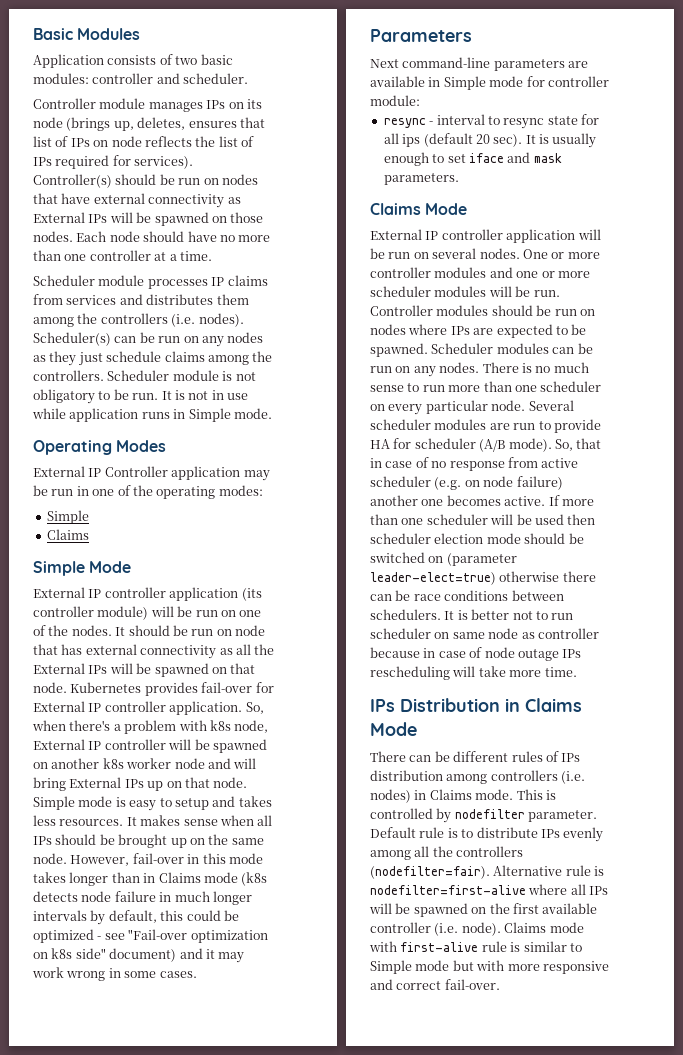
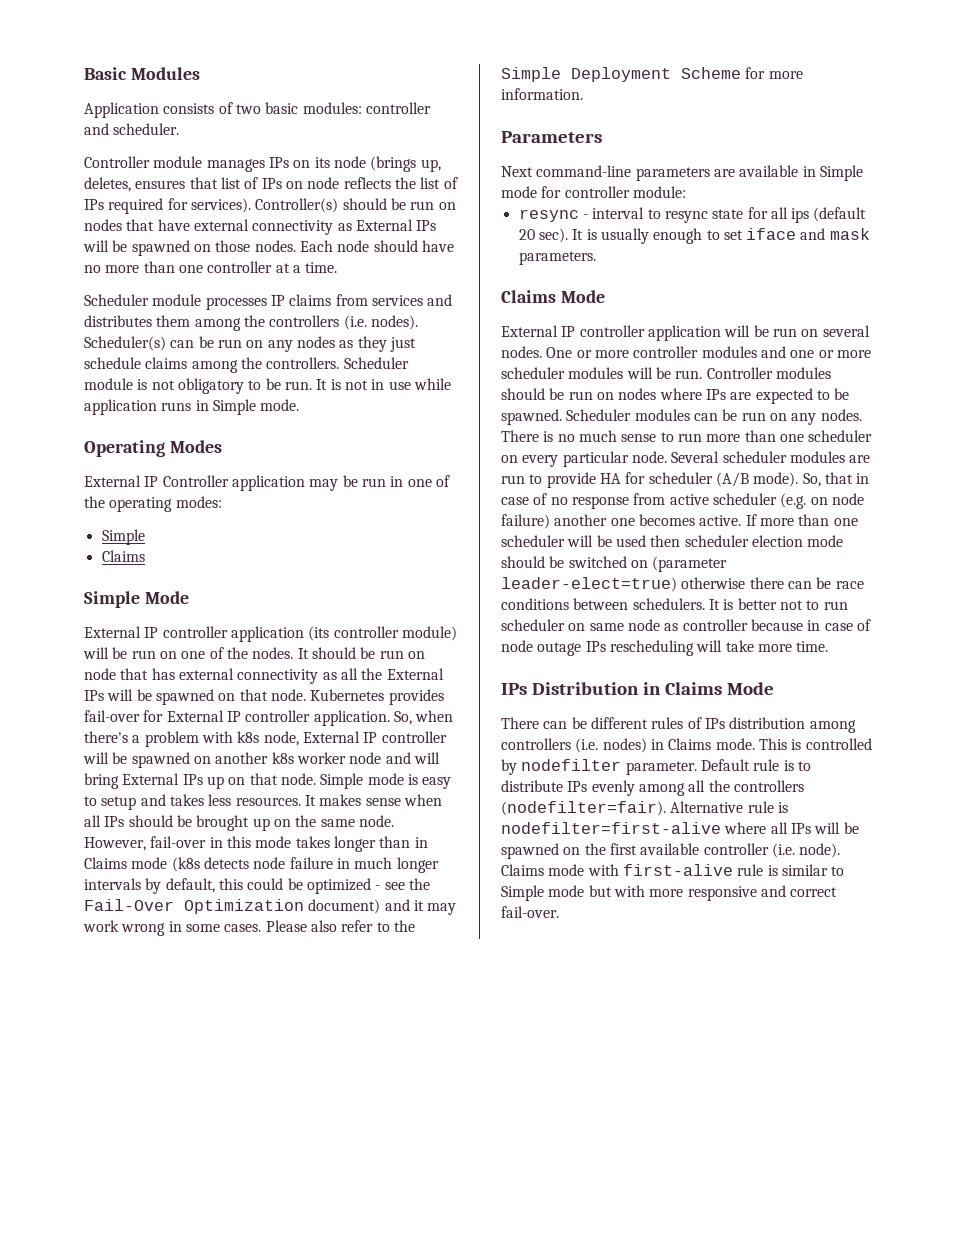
- However, fail-over in this mode takes longer than in Claims mode (k8s detects node failure in much longer intervals by default, this could be optimized - see "Fail-over optimization on k8s side" document) and it may work wrong in some cases.
+ However, fail-over in this mode takes longer than in Claims mode (k8s detects node failure in much longer intervals by default, this could be optimized - see the Fail-Over Optimization document) and it may work wrong in some cases. Please also refer to the Simple Deployment Scheme for more information.

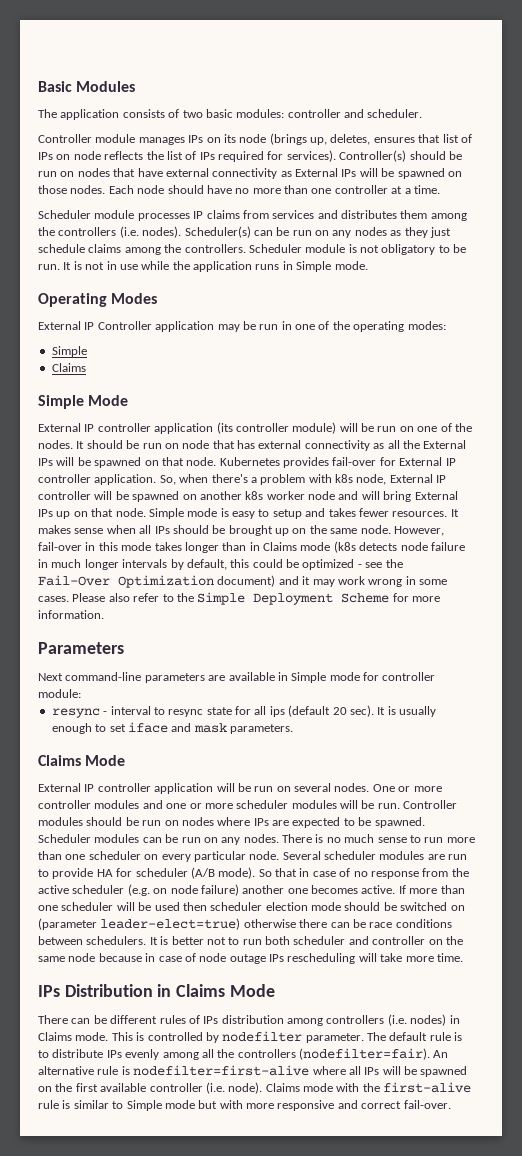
- Application consists of two basic modules: controller and scheduler.
+ The application consists of two basic modules: controller and scheduler.
- It is not in use while application runs in Simple mode.
+ It is not in use while the application runs in Simple mode.
- Simple mode is easy to setup and takes less resources.
+ Simple mode is easy to setup and takes fewer resources.
- So, that in case of no response from active scheduler (e.g. on node failure) another one becomes active.
+ So that in case of no response from the active scheduler (e.g. on node failure) another one becomes active.
- It is better not to run scheduler on same node as controller because in case of node outage IPs rescheduling will take more time.
+ It is better not to run both scheduler and controller on the same node because in case of node outage IPs rescheduling will take more time.
- Default rule is to distribute IPs evenly among all the controllers (nodefilter=fair).
+ The default rule is to distribute IPs evenly among all the controllers (nodefilter=fair).
- Alternative rule is nodefilter=first-alive where all IPs will be spawned on the first available controller (i.e. node).
+ An alternative rule is nodefilter=first-alive where all IPs will be spawned on the first available controller (i.e. node).
- Claims mode with first-alive rule is similar to Simple mode but with more responsive and correct fail-over.
+ Claims mode with the first-alive rule is similar to Simple mode but with more responsive and correct fail-over.

